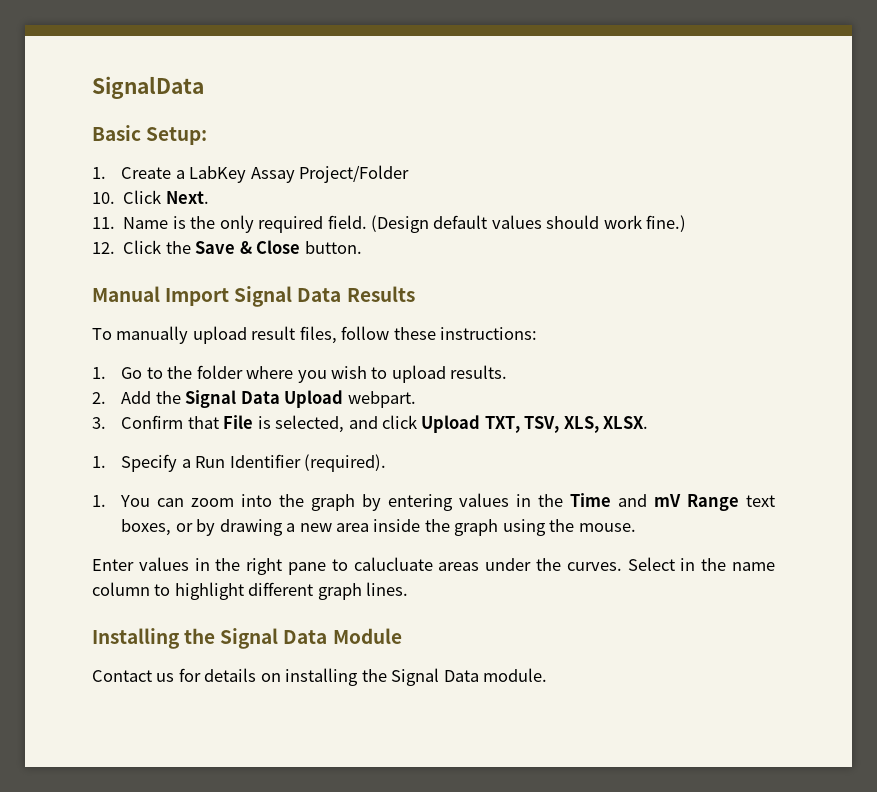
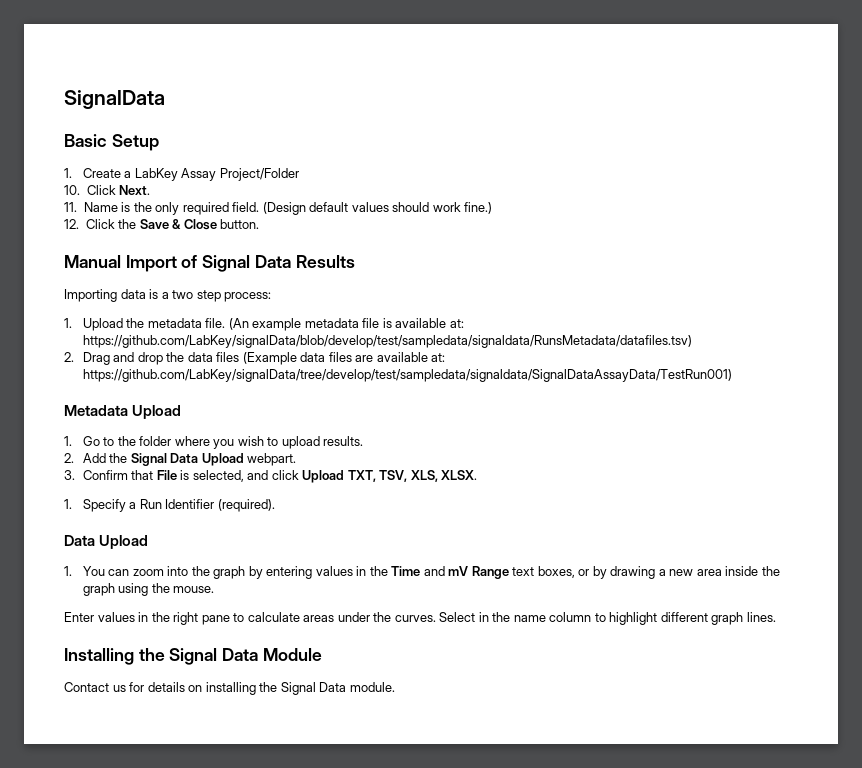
- Basic Setup:
+ Basic Setup
- Manual Import Signal Data Results
+ Manual Import of Signal Data Results
- To manually upload result files, follow these instructions:
+ Importing data is a two step process:
+ 1. Upload the metadata file. (An example metadata file is available at: https://github.com/LabKey/signalData/blob/develop/test/sampledata/signaldata/RunsMetadata/datafiles.tsv)
+ 2. Drag and drop the data files (Example data files are available at: https://github.com/LabKey/signalData/tree/develop/test/sampledata/signaldata/SignalDataAssayData/TestRun001)
+ Metadata Upload
  1. Specify a Run Identifier (required).
+ Data Upload
- Enter values in the right pane to calucluate areas under the curves.
+ Enter values in the right pane to calculate areas under the curves.

